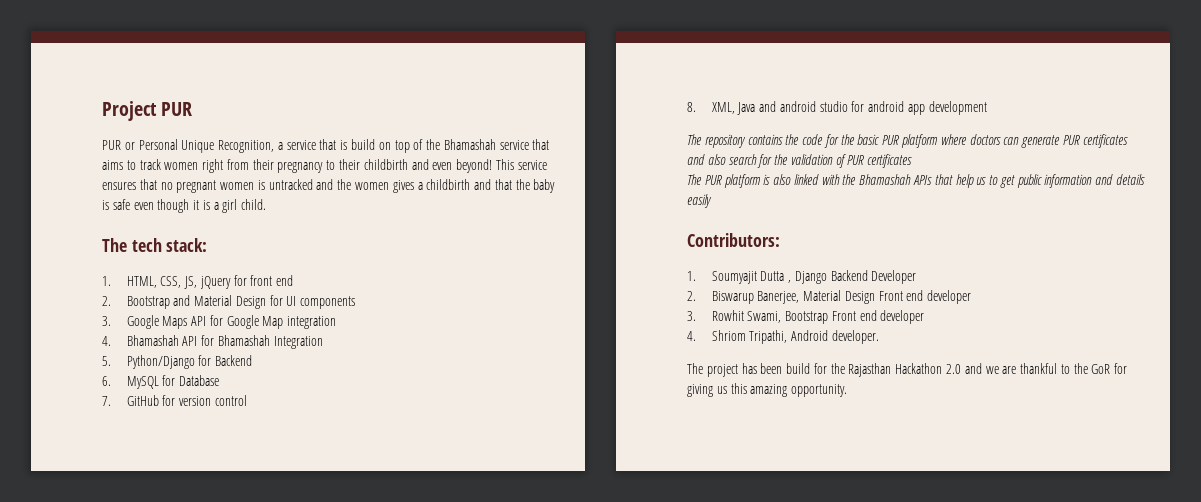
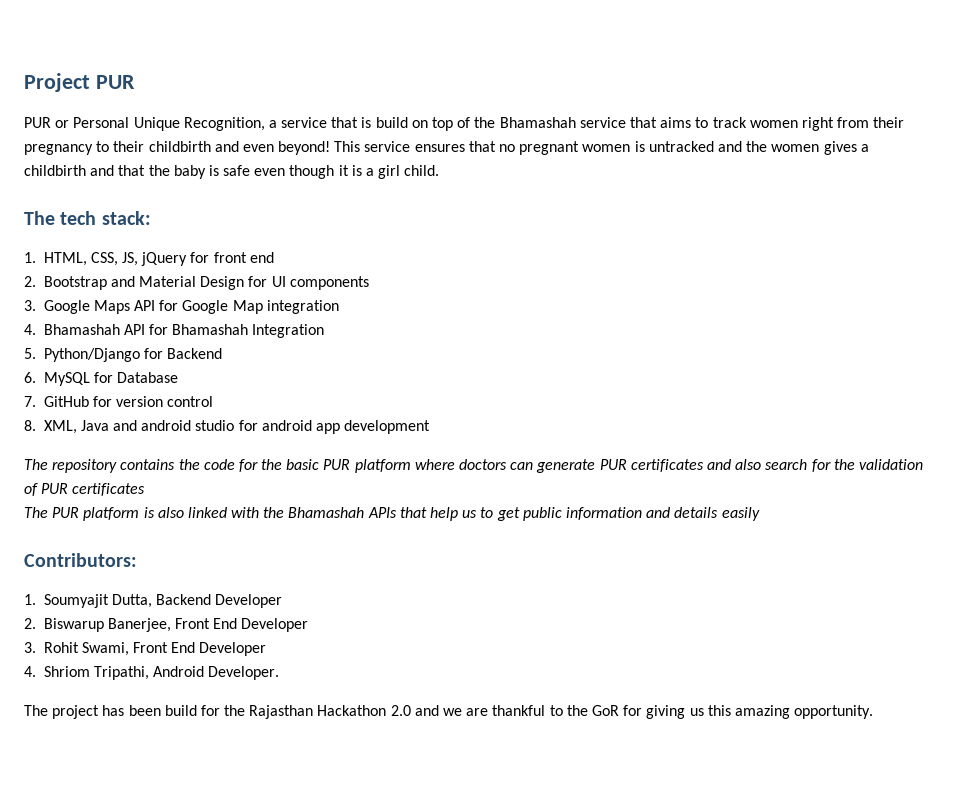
- 1. Soumyajit Dutta , Django Backend Developer
+ 1. Soumyajit Dutta, Backend Developer
- 2. Biswarup Banerjee, Material Design Front end developer
- 3. Rowhit Swami, Bootstrap Front end developer
+ 2. Biswarup Banerjee, Front End Developer
+ 3. Rohit Swami, Front End Developer
- 4. Shriom Tripathi, Android developer.
+ 4. Shriom Tripathi, Android Developer.

